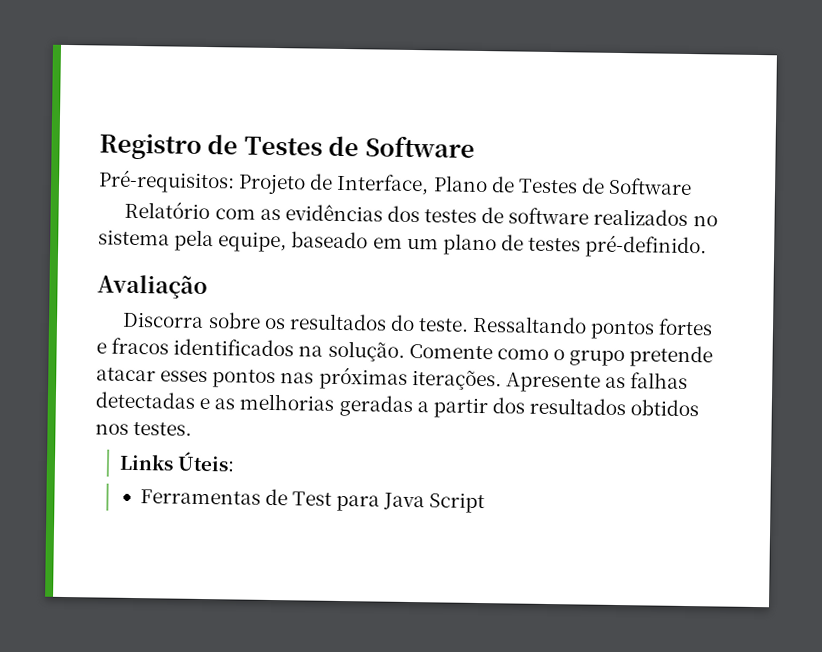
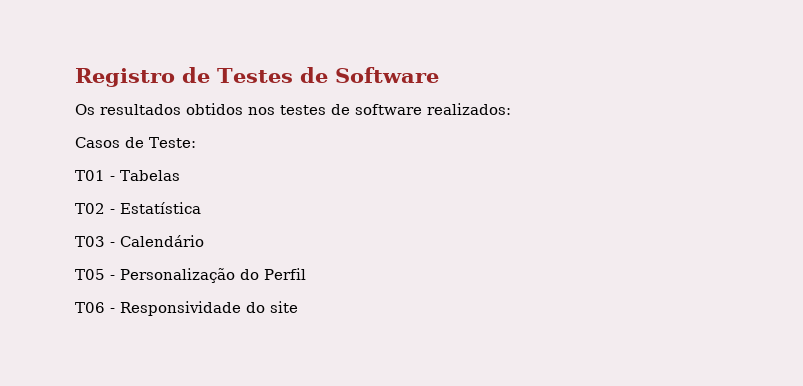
- Pré-requisitos: Projeto de Interface, Plano de Testes de Software
- Relatório com as evidências dos testes de software realizados no sistema pela equipe, baseado em um plano de testes pré-definido.
- Avaliação
- Discorra sobre os resultados do teste. Ressaltando pontos fortes e fracos identificados na solução. Comente como o grupo pretende atacar esses pontos nas próximas iterações. Apresente as falhas detectadas e as melhorias geradas a partir dos resultados obtidos nos testes.
- Links Úteis:
- Ferramentas de Test para Java Script
+ Os resultados obtidos nos testes de software realizados:
+ Casos de Teste:
+ T01 - Tabelas
+ T02 - Estatística
+ T03 - Calendário
+ T05 - Personalização do Perfil
+ T06 - Responsividade do site

